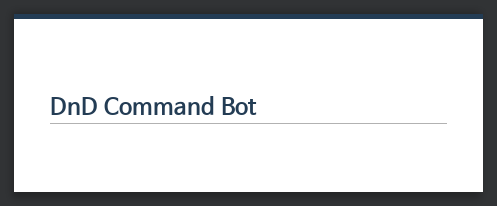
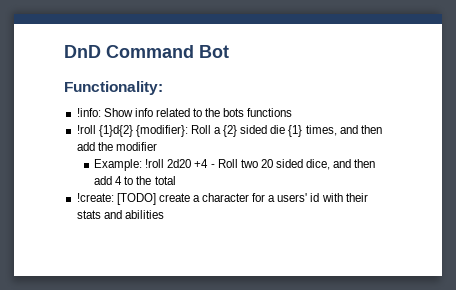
+ Functionality:
+ !info: Show info related to the bots functions
+ !roll {1}d{2} {modifier}: Roll a {2} sided die {1} times, and then add the modifier
+ Example: !roll 2d20 +4 - Roll two 20 sided dice, and then add 4 to the total
+ !create: [TODO] create a character for a users' id with their stats and abilities

